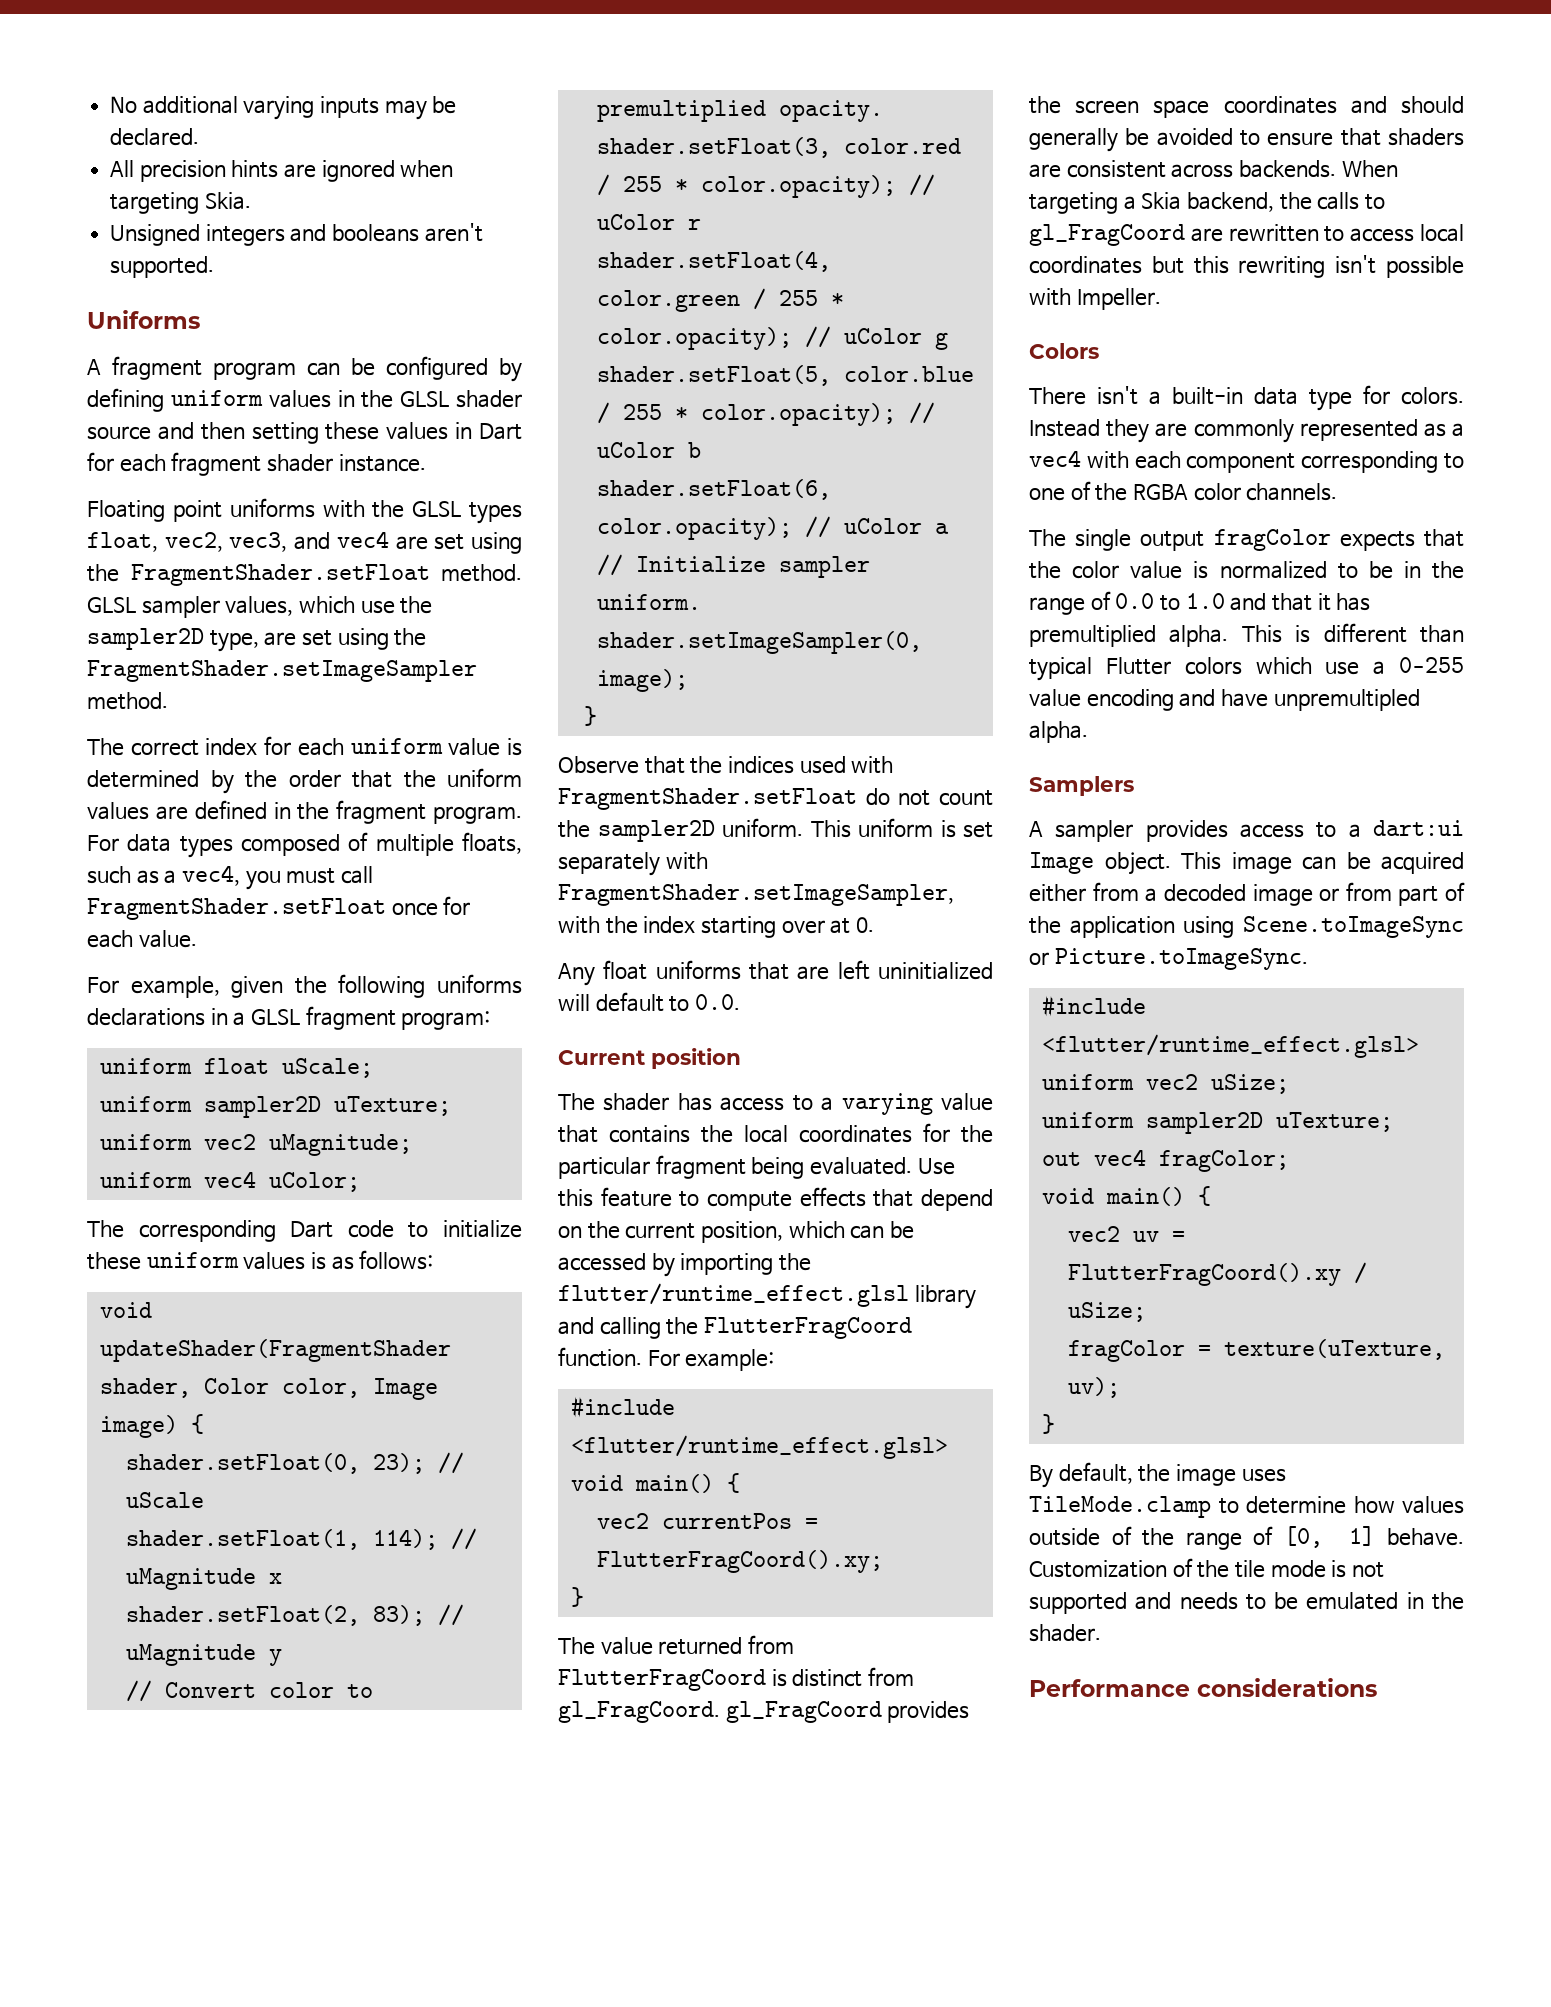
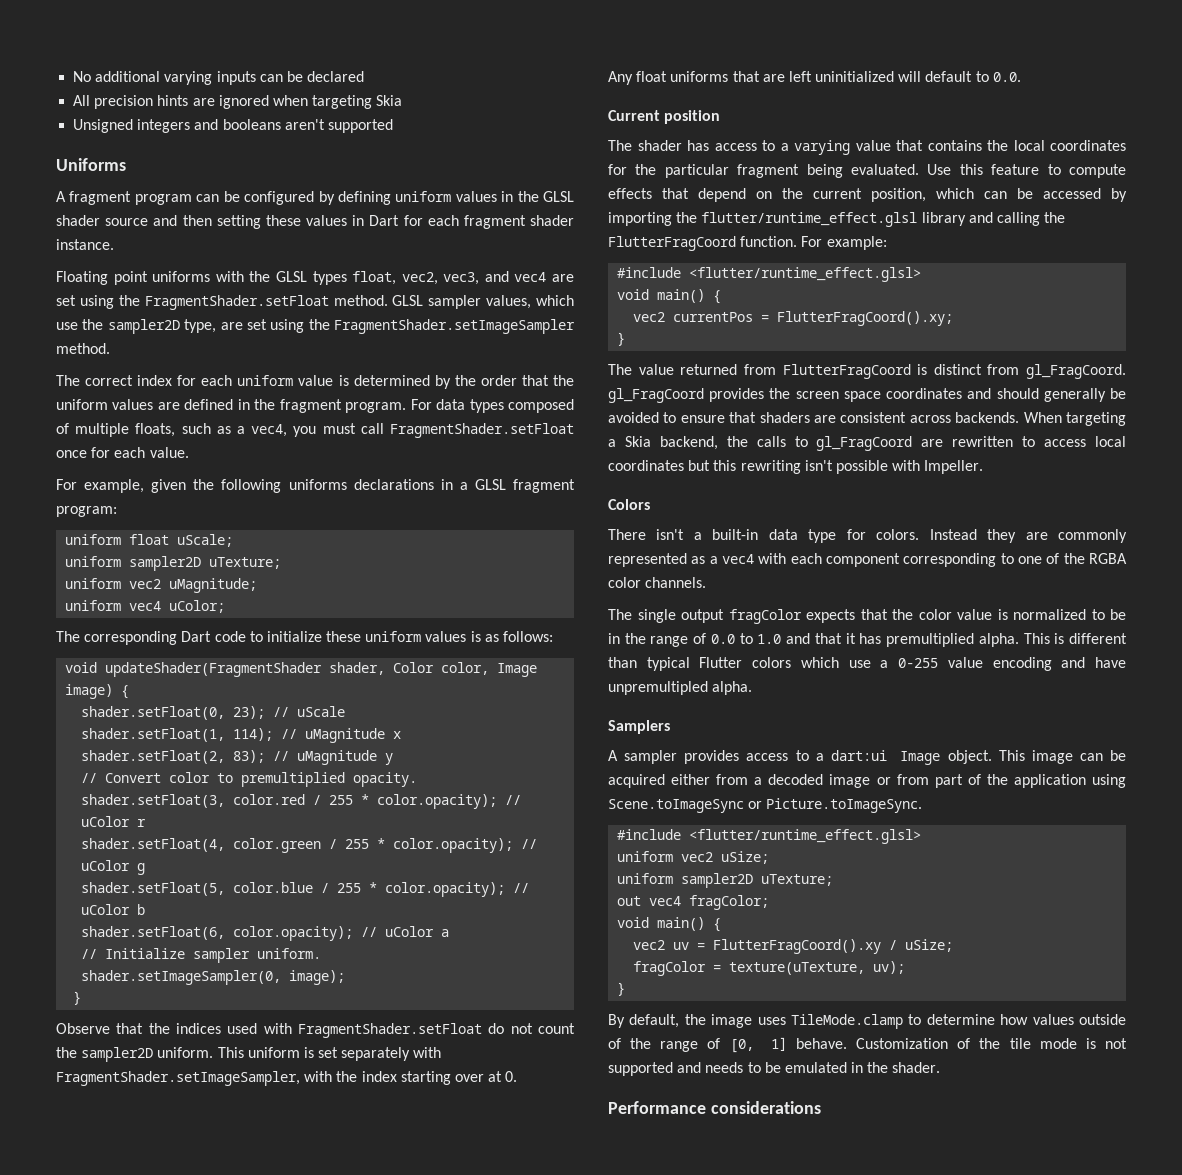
- No additional varying inputs may be declared.
+ No additional varying inputs can be declared
- All precision hints are ignored when targeting Skia.
+ All precision hints are ignored when targeting Skia
- Unsigned integers and booleans aren't supported.
+ Unsigned integers and booleans aren't supported

